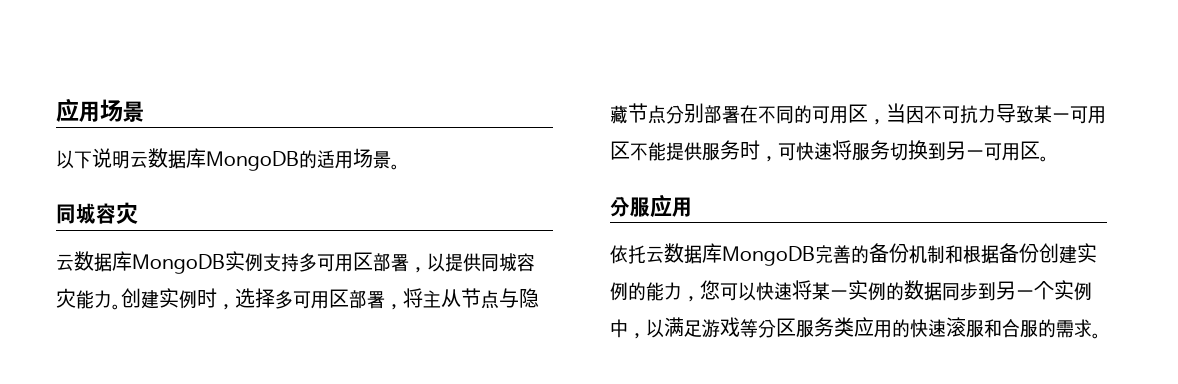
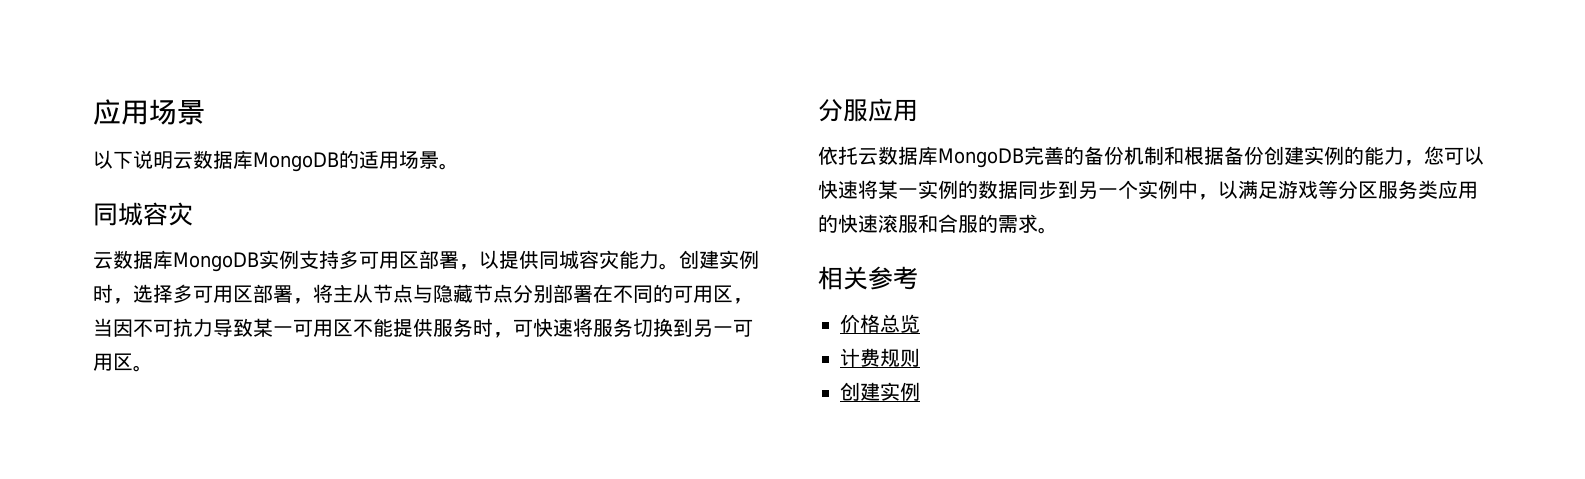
+ 相关参考
+ 价格总览
+ 计费规则
+ 创建实例

